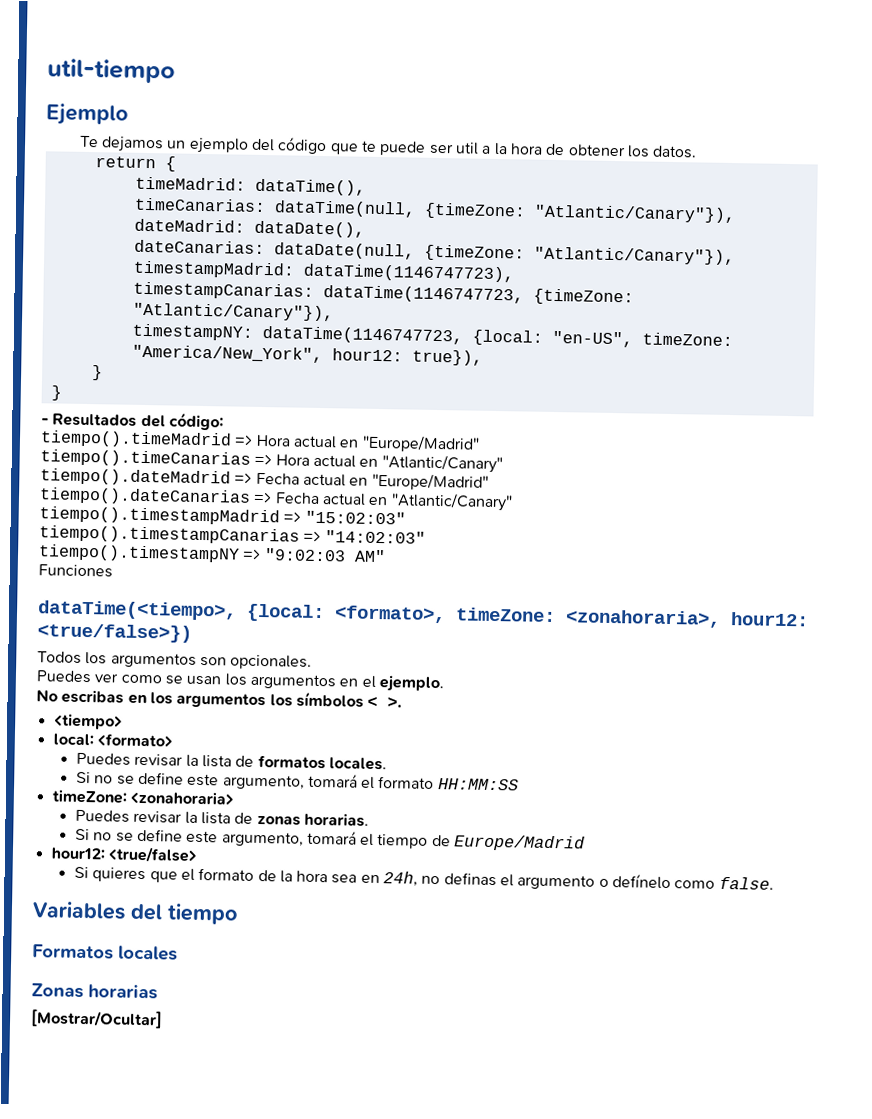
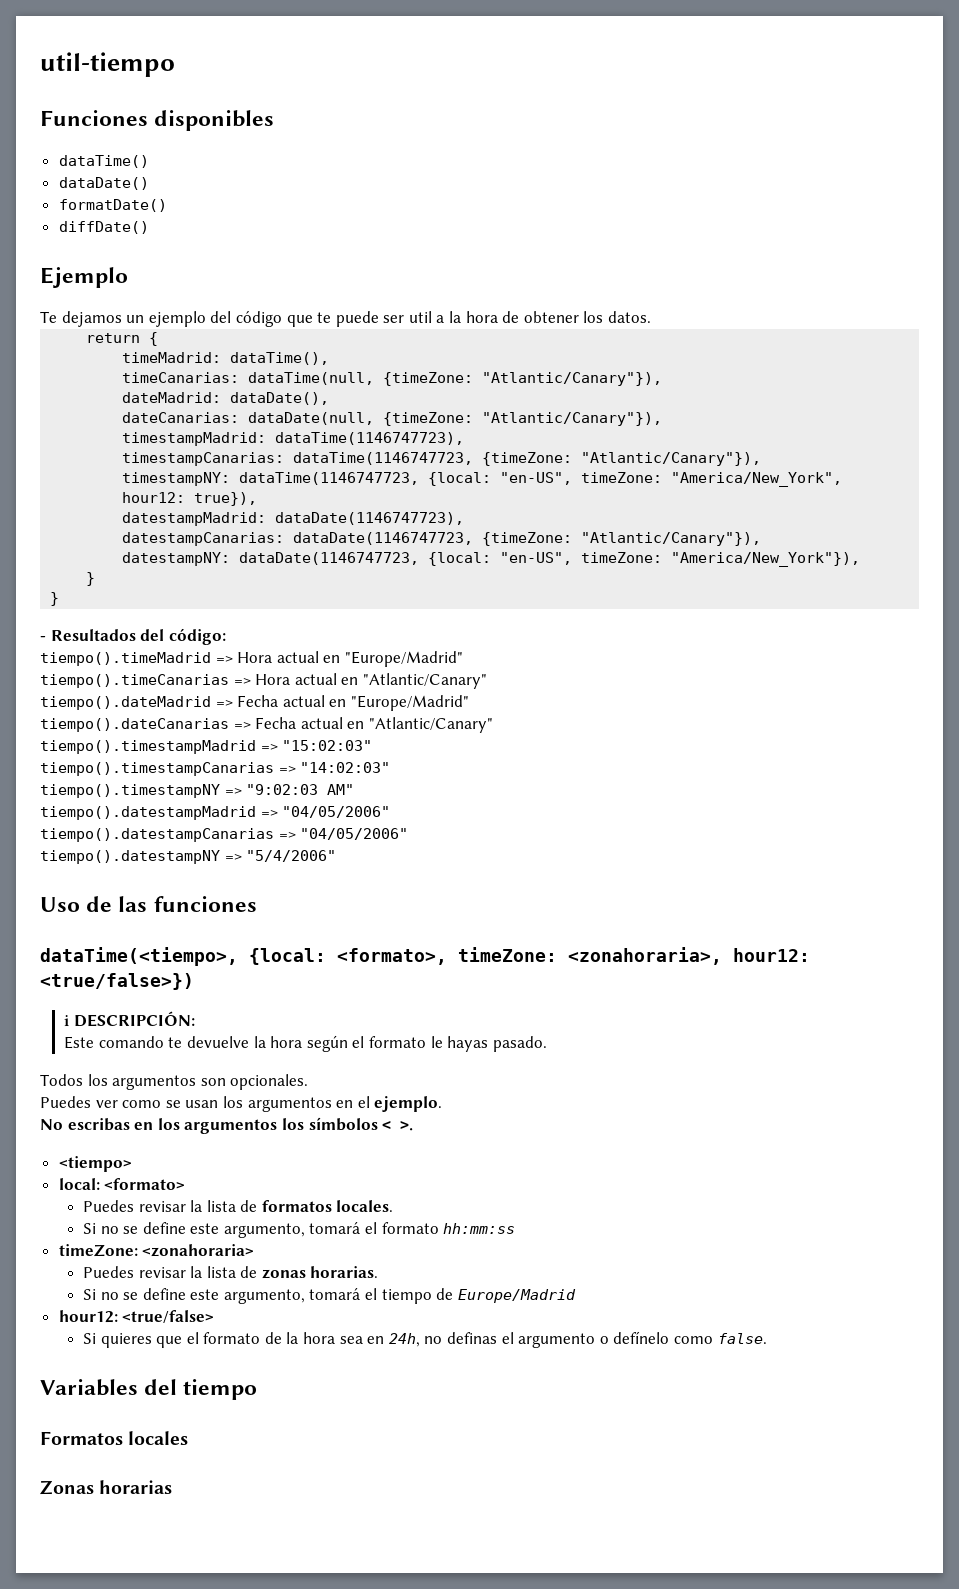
+ Funciones disponibles
+ dataTime()
+ dataDate()
+ formatDate()
+ diffDate()
+ datestampMadrid: dataDate(1146747723),
+ datestampCanarias: dataDate(1146747723, {timeZone: "Atlantic/Canary"}),
+ datestampNY: dataDate(1146747723, {local: "en-US", timeZone: "America/New_York"}),
- Funciones
+ tiempo().datestampMadrid => "04/05/2006"
+ tiempo().datestampCanarias => "04/05/2006"
+ tiempo().datestampNY => "5/4/2006"
+ Uso de las funciones
+ ℹ DESCRIPCIÓN:
+ Este comando te devuelve la hora según el formato le hayas pasado.
- Si no se define este argumento, tomará el formato HH:MM:SS
+ Si no se define este argumento, tomará el formato hh:mm:ss
- [Mostrar/Ocultar]

